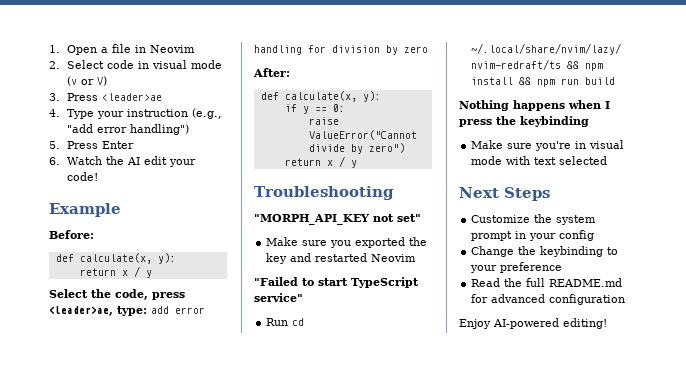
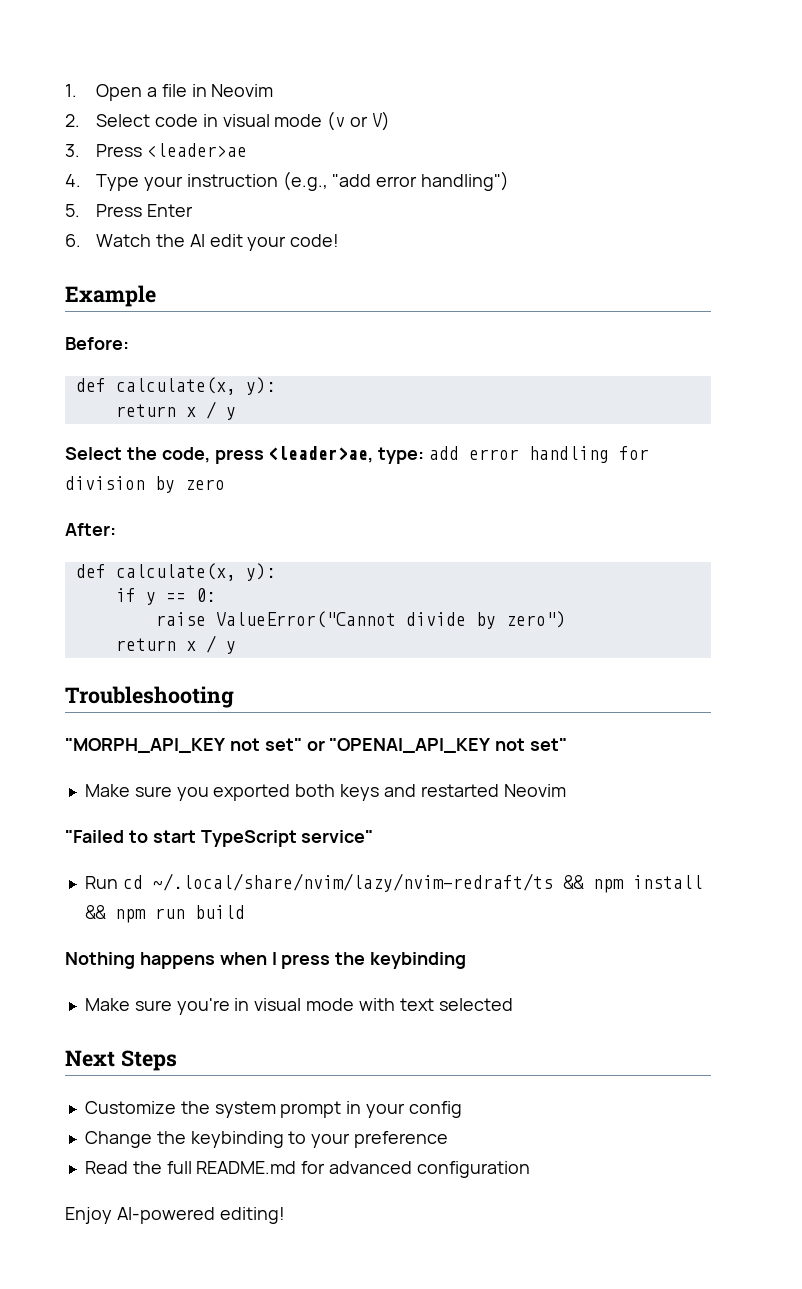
- "MORPH_API_KEY not set"
+ "MORPH_API_KEY not set" or "OPENAI_API_KEY not set"
- Make sure you exported the key and restarted Neovim
+ Make sure you exported both keys and restarted Neovim

